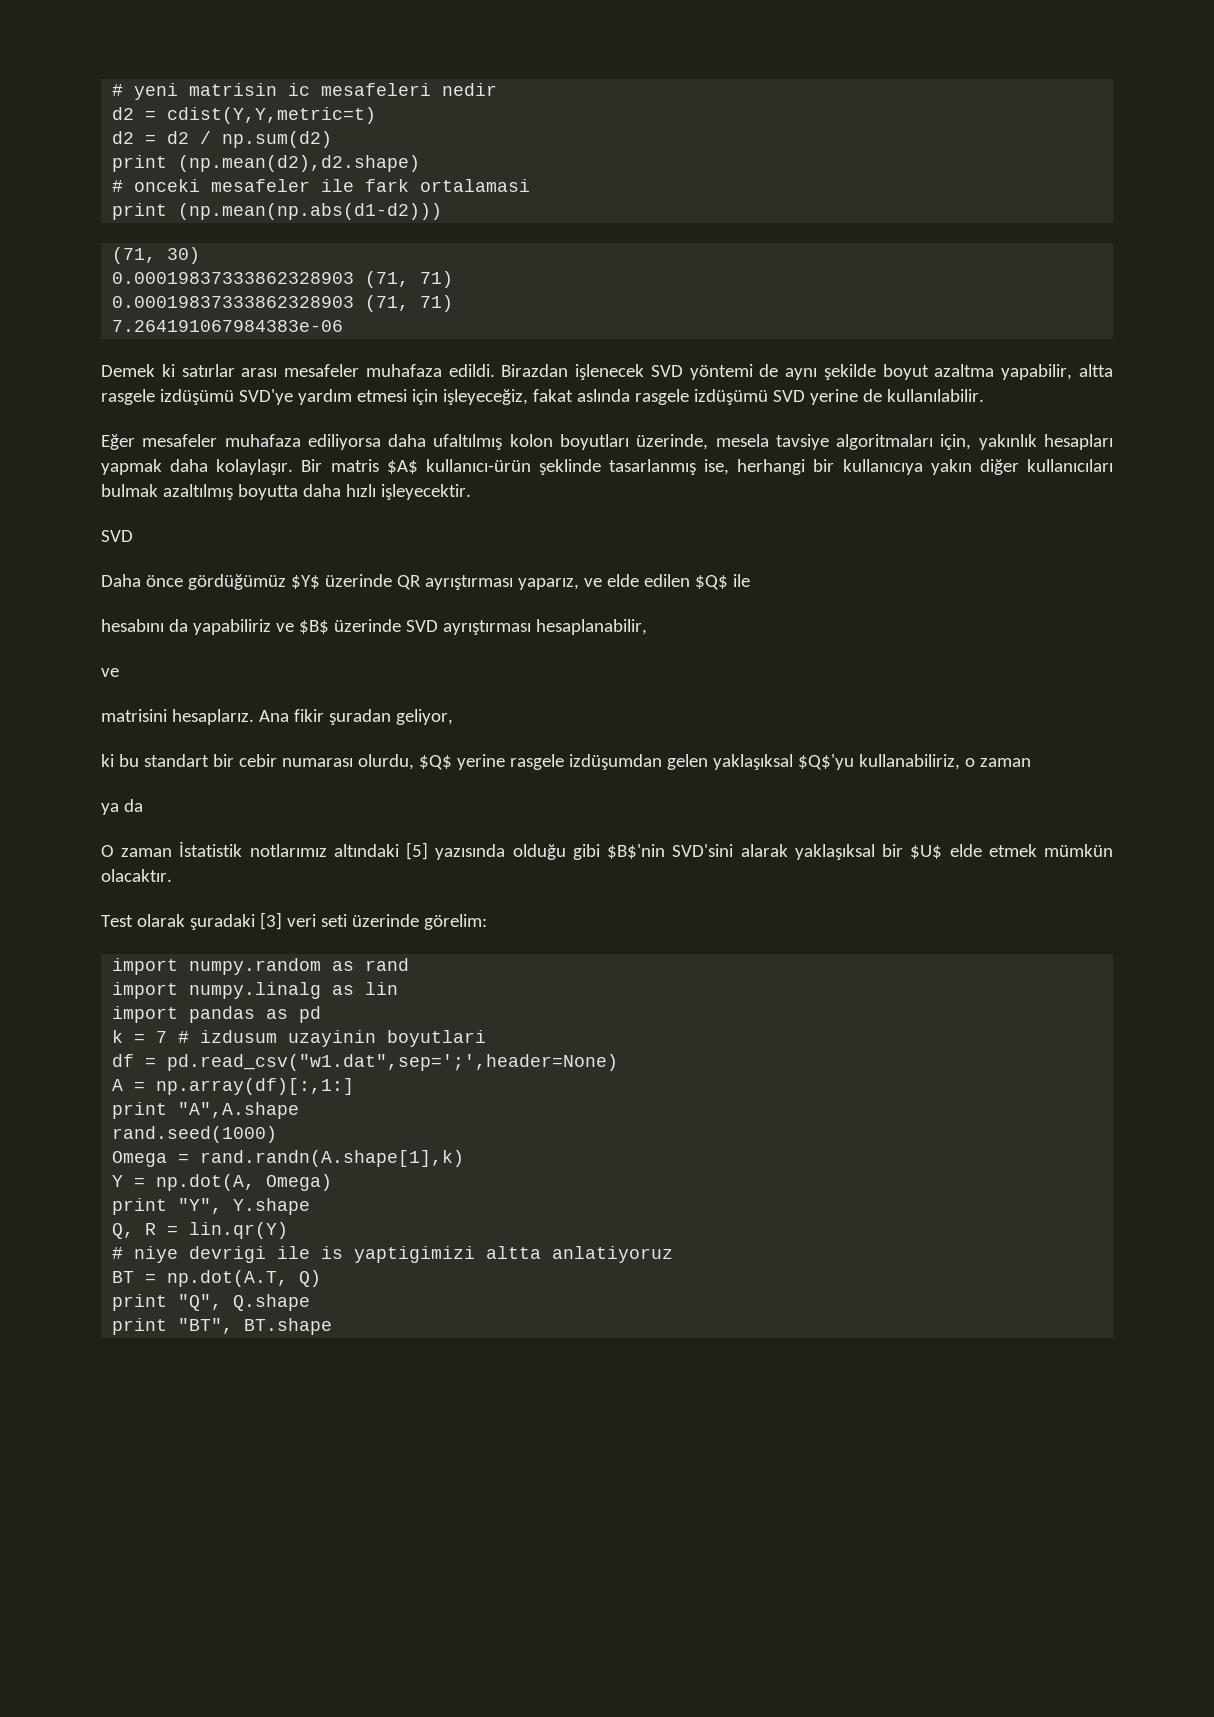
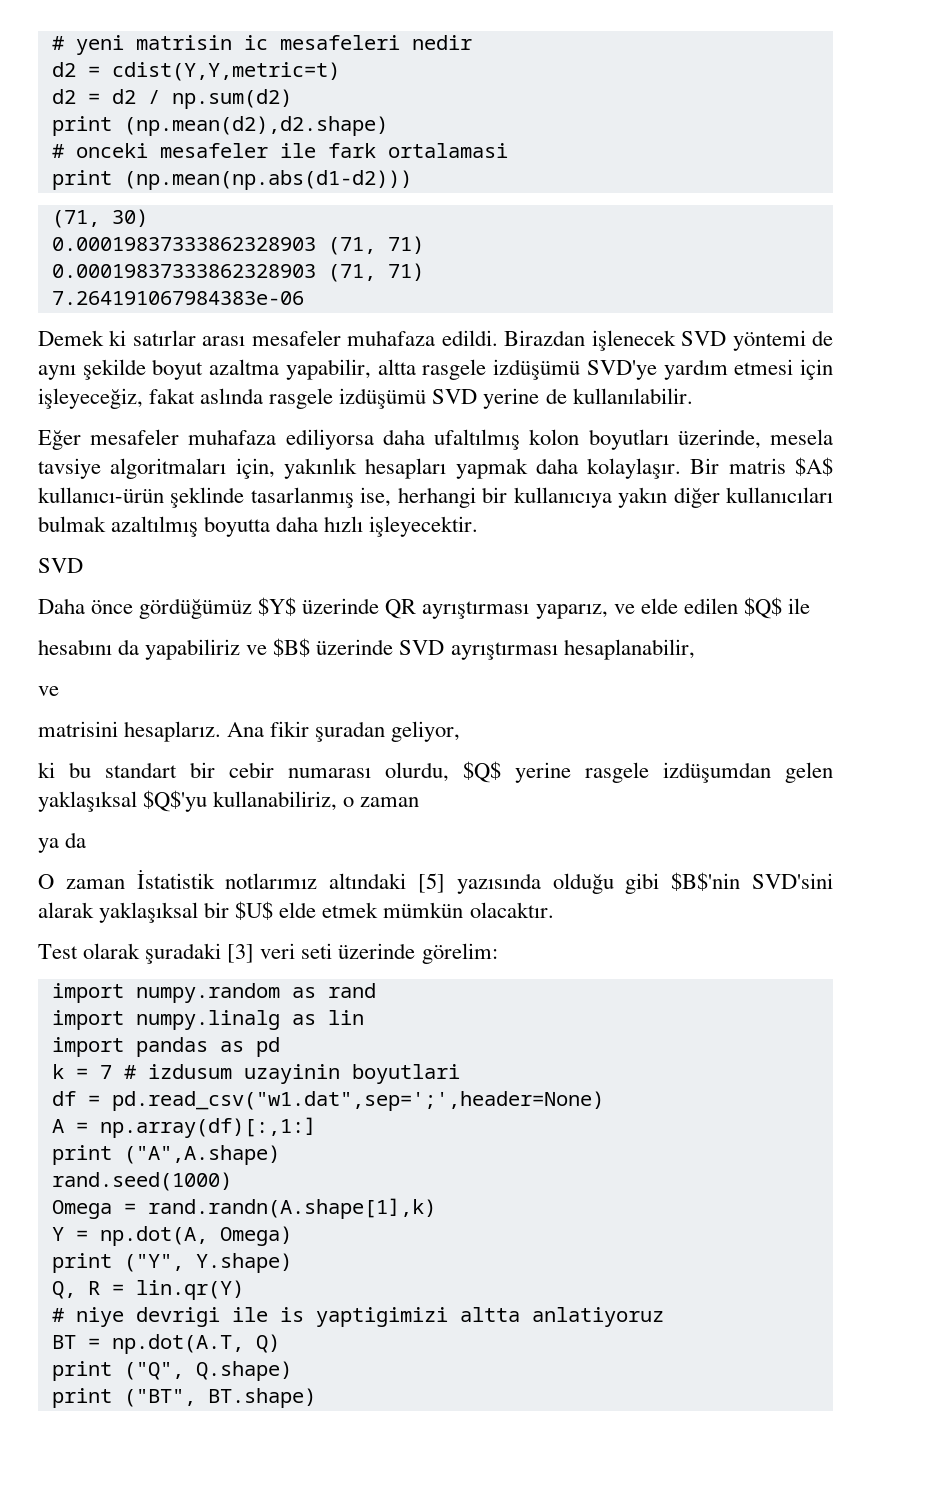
- print "A",A.shape
+ print ("A",A.shape)
- print "Y", Y.shape
+ print ("Y", Y.shape)
- print "Q", Q.shape
- print "BT", BT.shape
+ print ("Q", Q.shape)
+ print ("BT", BT.shape)

